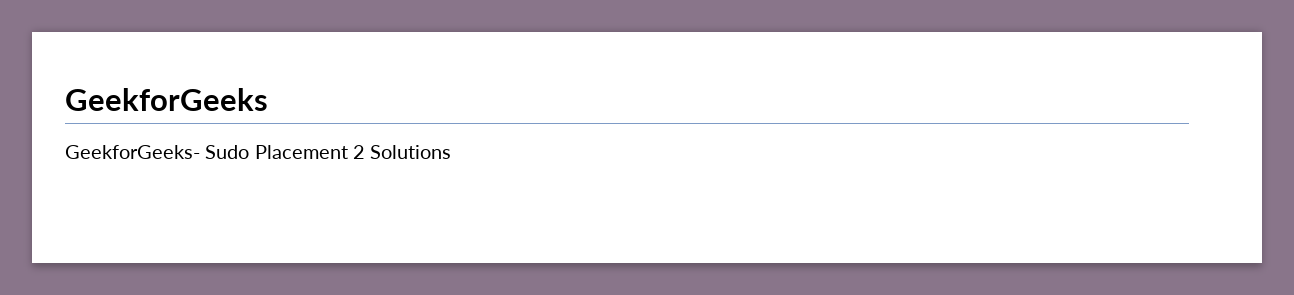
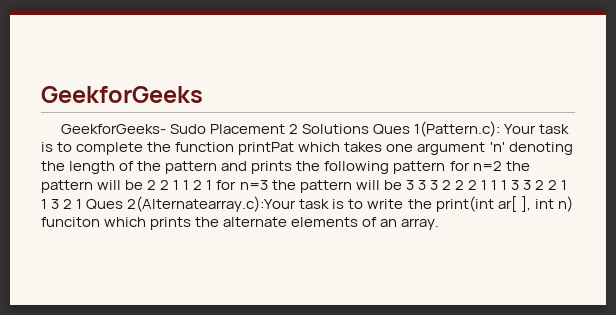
- GeekforGeeks- Sudo Placement 2 Solutions
+ GeekforGeeks- Sudo Placement 2 Solutions Ques 1(Pattern.c): Your task is to complete the function printPat which takes one argument 'n' denoting the length of the pattern and prints the following pattern for n=2 the pattern will be 2 2 1 1 2 1 for n=3 the pattern will be 3 3 3 2 2 2 1 1 1 3 3 2 2 1 1 3 2 1 Ques 2(Alternatearray.c):Your task is to write the print(int ar[ ], int n) funciton which prints the alternate elements of an array.

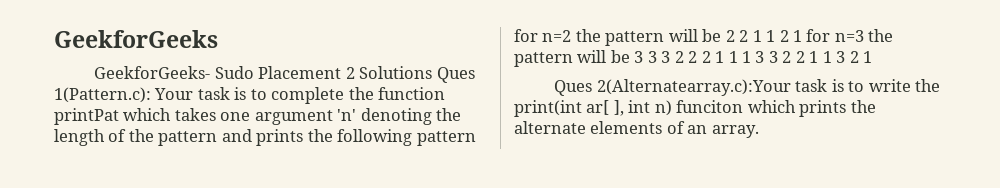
- Your task is to complete the function printPat which takes one argument 'n' denoting the length of the pattern and prints the following pattern for n=2 the pattern will be 2 2 1 1 2 1 for n=3 the pattern will be 3 3 3 2 2 2 1 1 1 3 3 2 2 1 1 3 2 1 Ques 2(Alternatearray.c):Your task is to write the print(int ar[ ], int n) funciton which prints the alternate elements of an array.
+ Your task is to complete the function printPat which takes one argument 'n' denoting the length of the pattern and prints the following pattern for n=2 the pattern will be 2 2 1 1 2 1 for n=3 the pattern will be 3 3 3 2 2 2 1 1 1 3 3 2 2 1 1 3 2 1
+ Ques 2(Alternatearray.c):Your task is to write the print(int ar[ ], int n) funciton which prints the alternate elements of an array.

